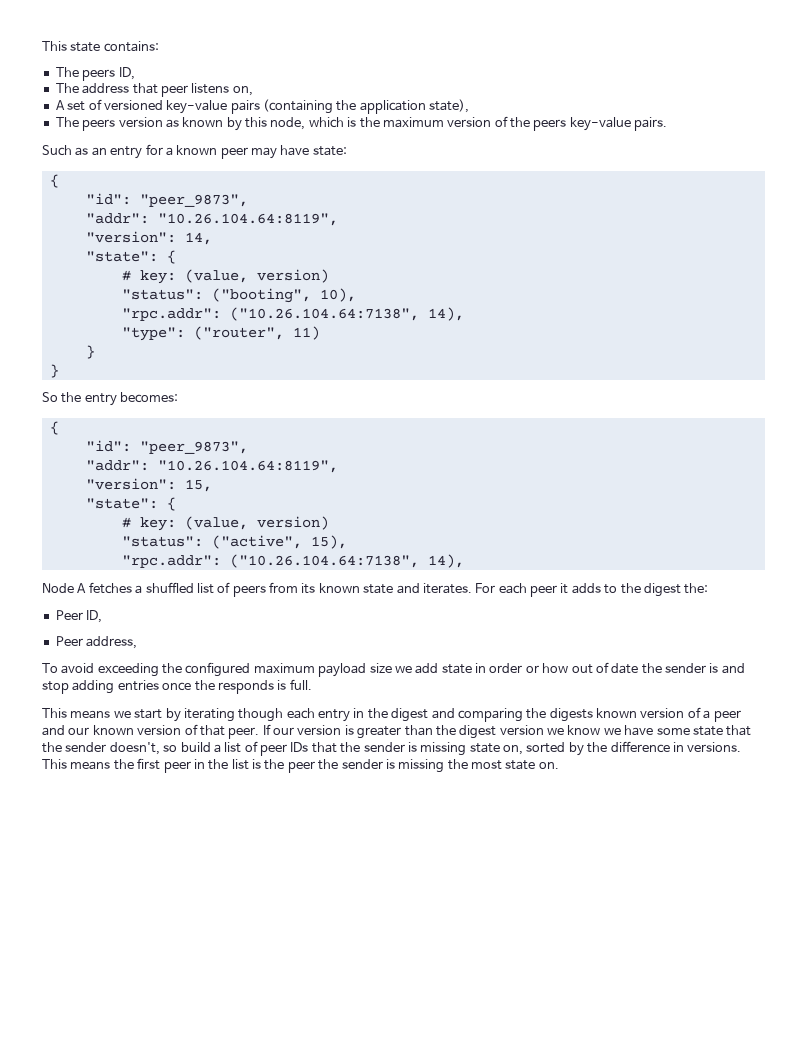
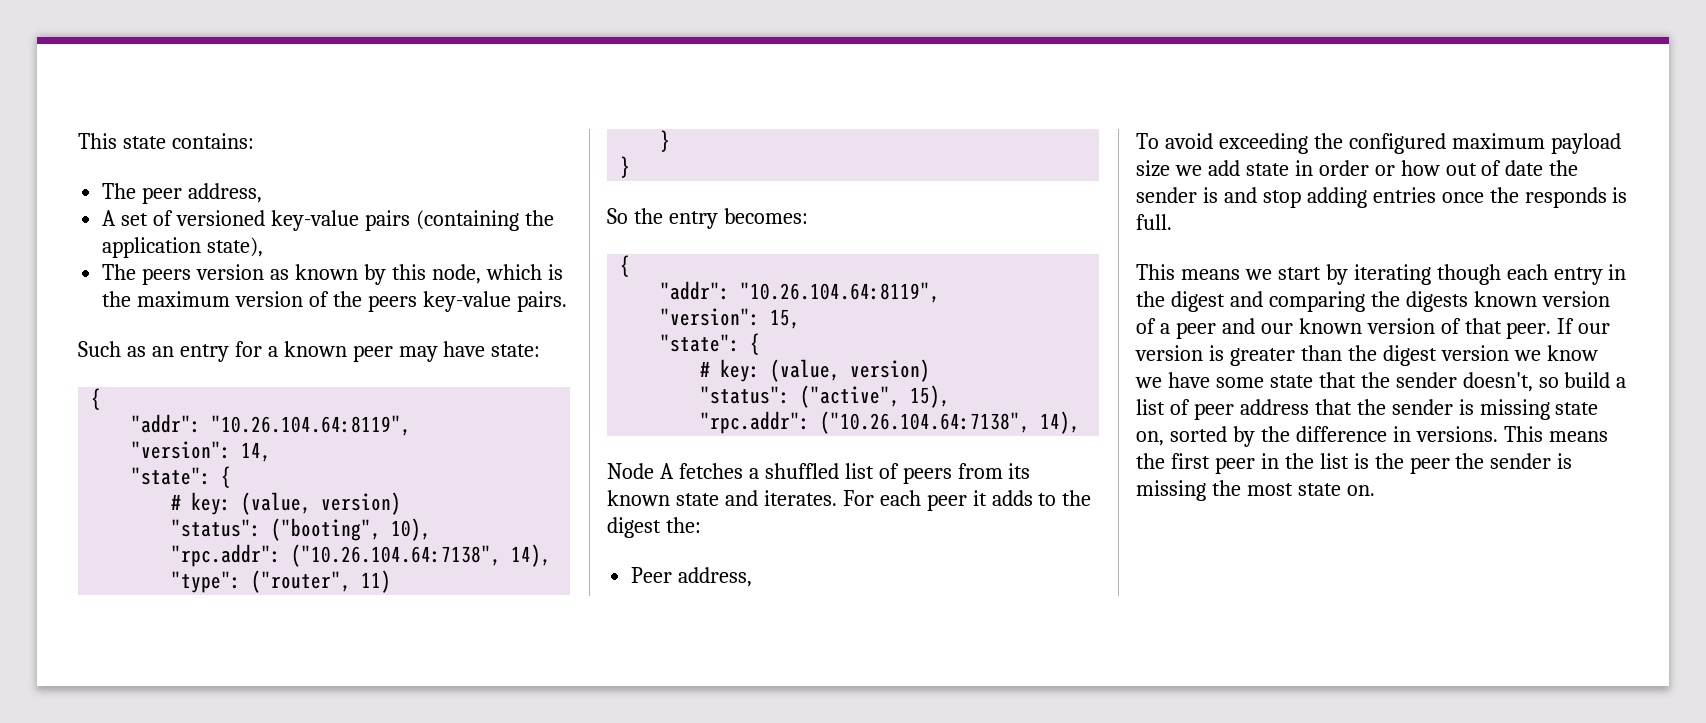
- The peers ID,
- The address that peer listens on,
+ The peer address,
  Such as an entry for a known peer may have state:
  {
- "id": "peer_9873",
  So the entry becomes:
  {
- "id": "peer_9873",
- Peer ID,
- If our version is greater than the digest version we know we have some state that the sender doesn't, so build a list of peer IDs that the sender is missing state on, sorted by the difference in versions.
+ If our version is greater than the digest version we know we have some state that the sender doesn't, so build a list of peer address that the sender is missing state on, sorted by the difference in versions.

